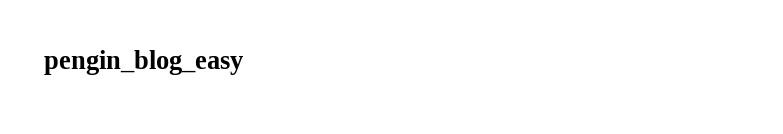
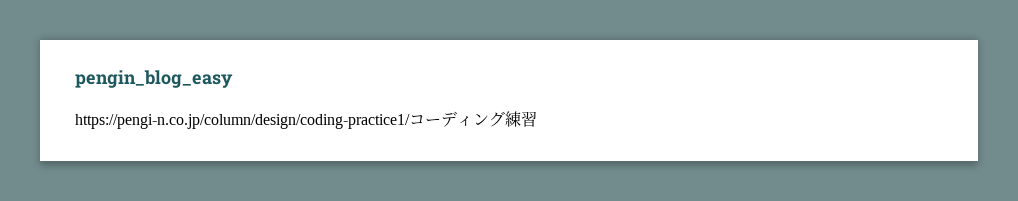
+ https://pengi-n.co.jp/column/design/coding-practice1/コーディング練習

